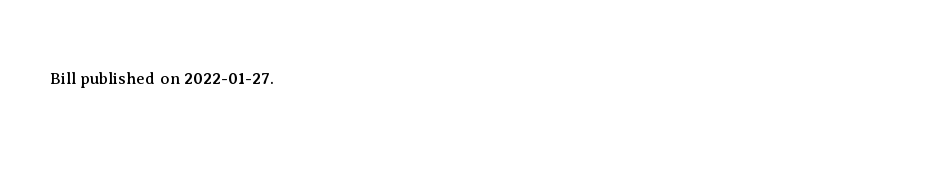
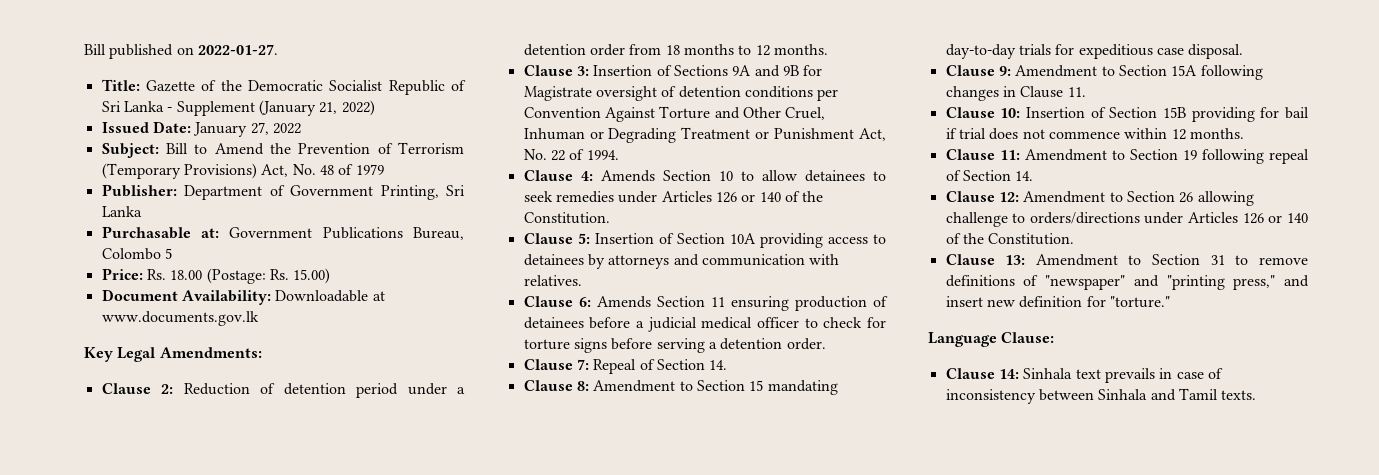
+ Title: Gazette of the Democratic Socialist Republic of Sri Lanka - Supplement (January 21, 2022)
+ Issued Date: January 27, 2022
+ Subject: Bill to Amend the Prevention of Terrorism (Temporary Provisions) Act, No. 48 of 1979
+ Publisher: Department of Government Printing, Sri Lanka
+ Purchasable at: Government Publications Bureau, Colombo 5
+ Price: Rs. 18.00 (Postage: Rs. 15.00)
+ Document Availability: Downloadable at www.documents.gov.lk
+ Key Legal Amendments:
+ Clause 2: Reduction of detention period under a detention order from 18 months to 12 months.
+ Clause 3: Insertion of Sections 9A and 9B for Magistrate oversight of detention conditions per Convention Against Torture and Other Cruel, Inhuman or Degrading Treatment or Punishment Act, No. 22 of 1994.
+ Clause 4: Amends Section 10 to allow detainees to seek remedies under Articles 126 or 140 of the Constitution.
+ Clause 5: Insertion of Section 10A providing access to detainees by attorneys and communication with relatives.
+ Clause 6: Amends Section 11 ensuring production of detainees before a judicial medical officer to check for torture signs before serving a detention order.
+ Clause 7: Repeal of Section 14.
+ Clause 8: Amendment to Section 15 mandating day-to-day trials for expeditious case disposal.
+ Clause 9: Amendment to Section 15A following changes in Clause 11.
+ Clause 10: Insertion of Section 15B providing for bail if trial does not commence within 12 months.
+ Clause 11: Amendment to Section 19 following repeal of Section 14.
+ Clause 12: Amendment to Section 26 allowing challenge to orders/directions under Articles 126 or 140 of the Constitution.
+ Clause 13: Amendment to Section 31 to remove definitions of "newspaper" and "printing press," and insert new definition for "torture."
+ Language Clause:
+ Clause 14: Sinhala text prevails in case of inconsistency between Sinhala and Tamil texts.

